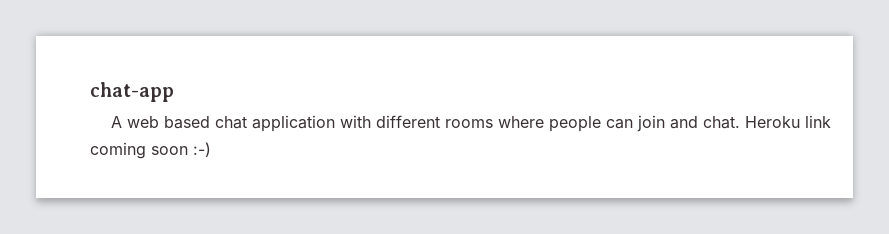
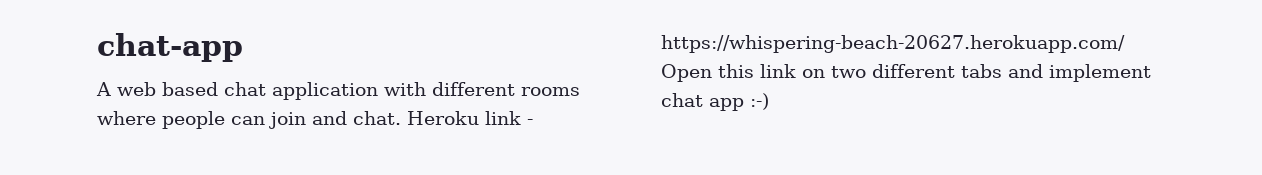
- Heroku link coming soon :-)
+ Heroku link - https://whispering-beach-20627.herokuapp.com/ Open this link on two different tabs and implement chat app :-)

